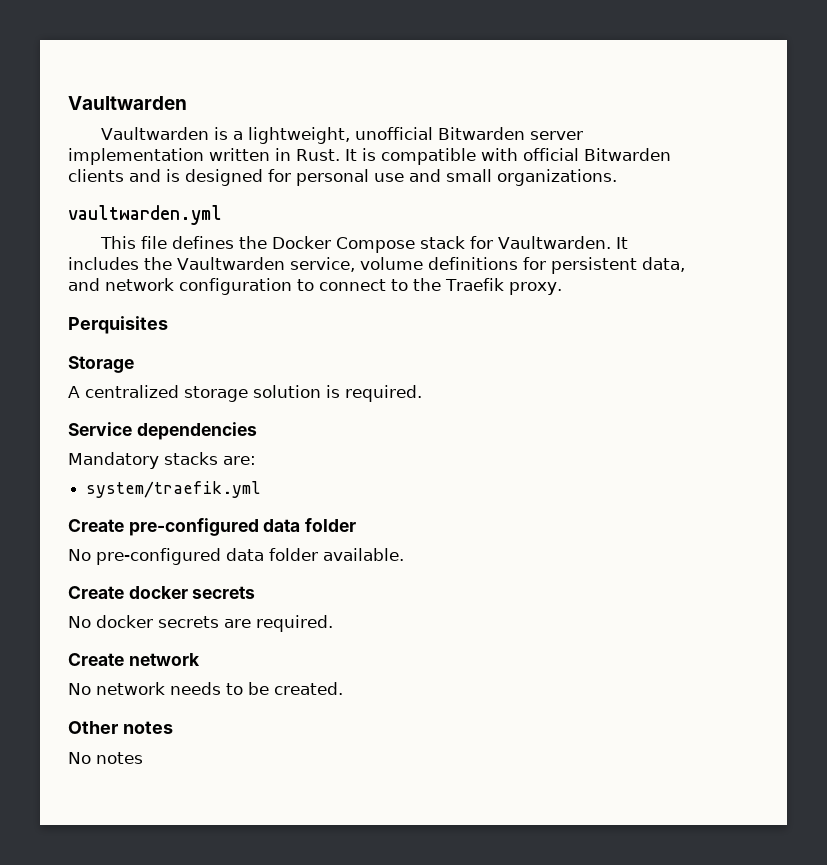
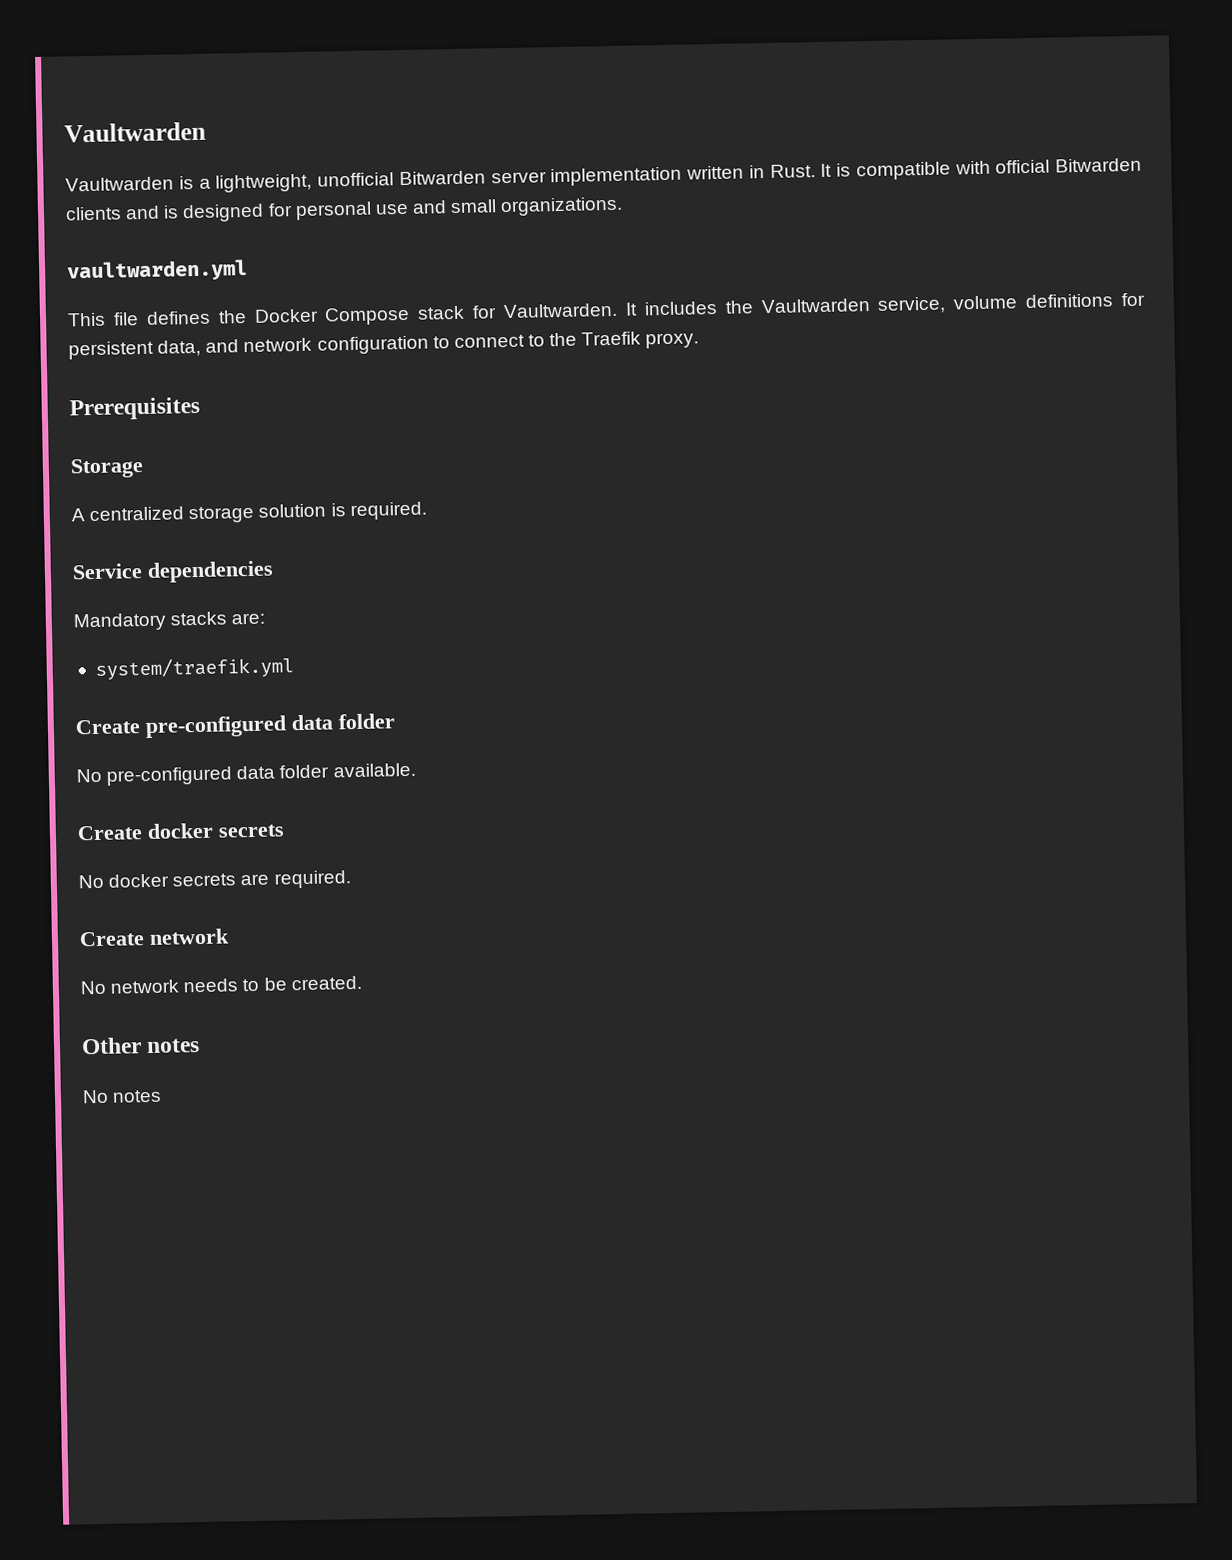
- Perquisites
+ Prerequisites

